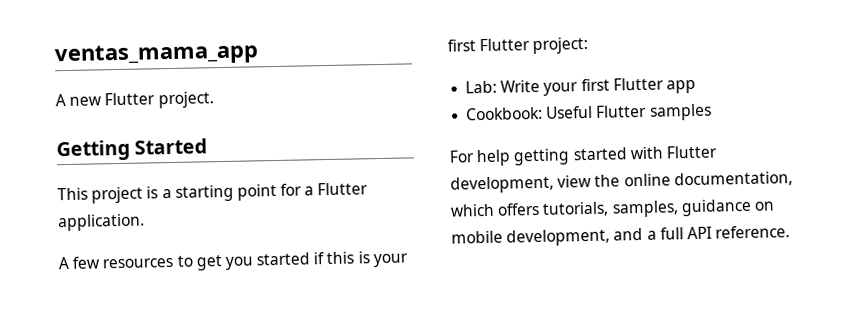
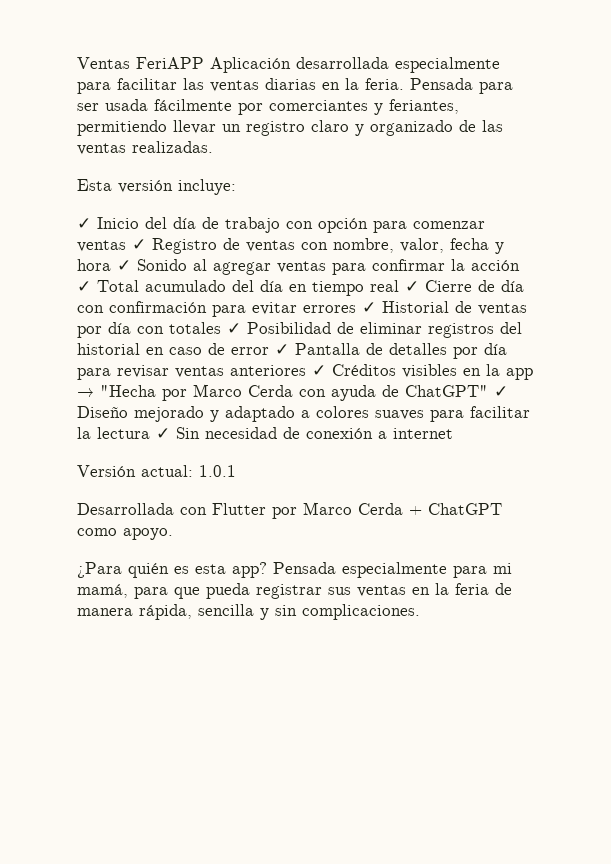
- ventas_mama_app
- A new Flutter project.
- Getting Started
- This project is a starting point for a Flutter application.
- A few resources to get you started if this is your first Flutter project:
- Lab: Write your first Flutter app
- Cookbook: Useful Flutter samples
- For help getting started with Flutter development, view the online documentation, which offers tutorials, samples, guidance on mobile development, and a full API reference.
+ Ventas FeriAPP Aplicación desarrollada especialmente para facilitar las ventas diarias en la feria. Pensada para ser usada fácilmente por comerciantes y feriantes, permitiendo llevar un registro claro y organizado de las ventas realizadas.
+ Esta versión incluye:
+ ✓ Inicio del día de trabajo con opción para comenzar ventas ✓ Registro de ventas con nombre, valor, fecha y hora ✓ Sonido al agregar ventas para confirmar la acción ✓ Total acumulado del día en tiempo real ✓ Cierre de día con confirmación para evitar errores ✓ Historial de ventas por día con totales ✓ Posibilidad de eliminar registros del historial en caso de error ✓ Pantalla de detalles por día para revisar ventas anteriores ✓ Créditos visibles en la app → "Hecha por Marco Cerda con ayuda de ChatGPT" ✓ Diseño mejorado y adaptado a colores suaves para facilitar la lectura ✓ Sin necesidad de conexión a internet
+ Versión actual: 1.0.1
+ Desarrollada con Flutter por Marco Cerda + ChatGPT como apoyo.
+ ¿Para quién es esta app? Pensada especialmente para mi mamá, para que pueda registrar sus ventas en la feria de manera rápida, sencilla y sin complicaciones.

